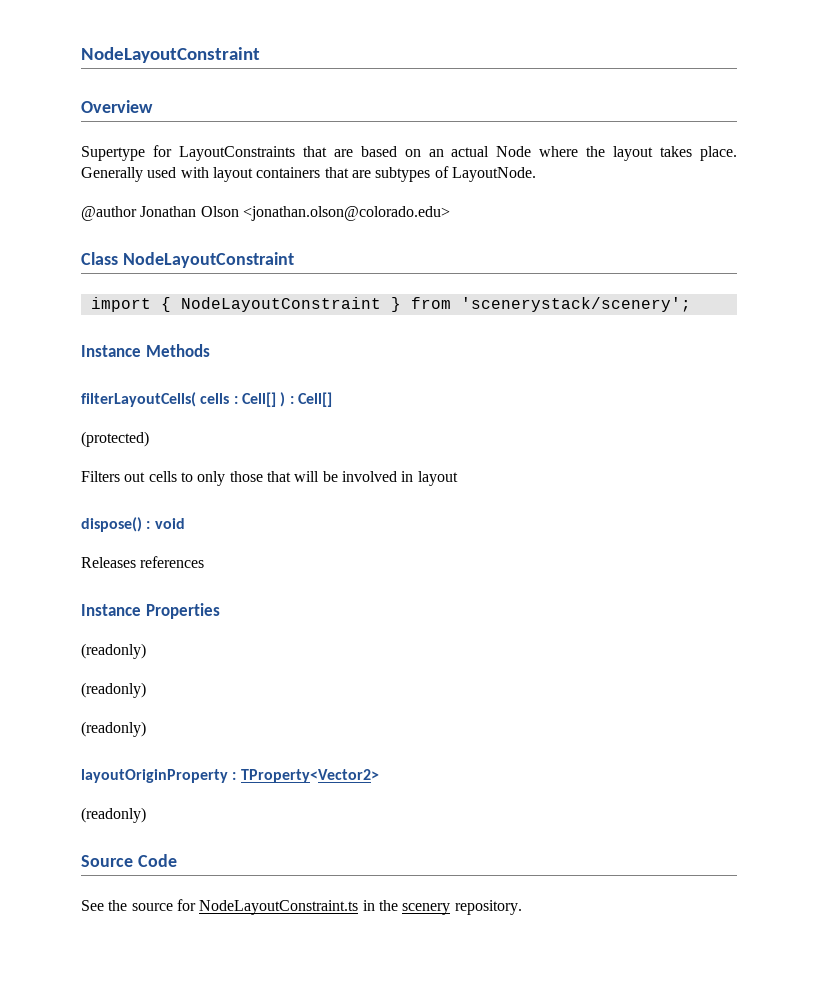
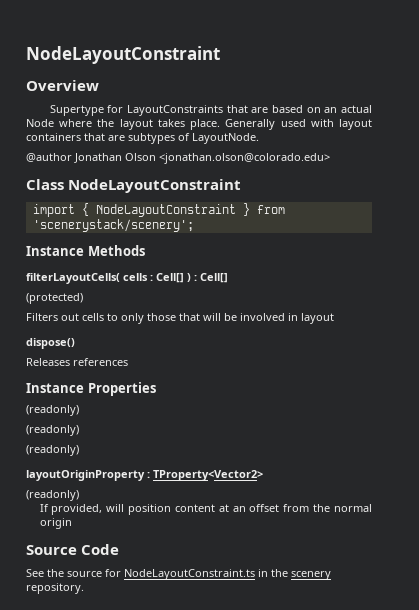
- dispose() : void
+ dispose()
+ If provided, will position content at an offset from the normal origin

